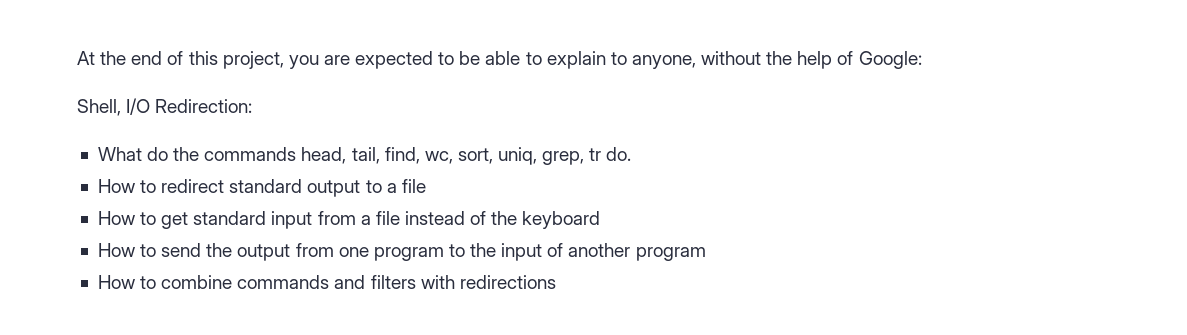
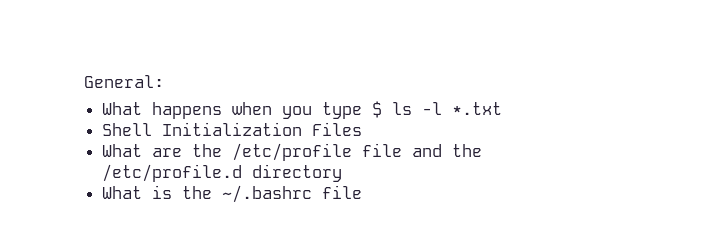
- At the end of this project, you are expected to be able to explain to anyone, without the help of Google:
- Shell, I/O Redirection:
- What do the commands head, tail, find, wc, sort, uniq, grep, tr do.
- How to redirect standard output to a file
- How to get standard input from a file instead of the keyboard
- How to send the output from one program to the input of another program
- How to combine commands and filters with redirections
+ General:
+ What happens when you type $ ls -l *.txt
+ Shell Initialization Files
+ What are the /etc/profile file and the /etc/profile.d directory
+ What is the ~/.bashrc file

